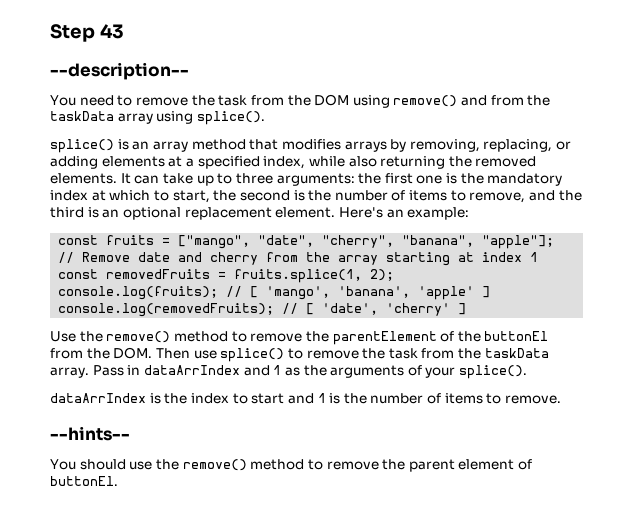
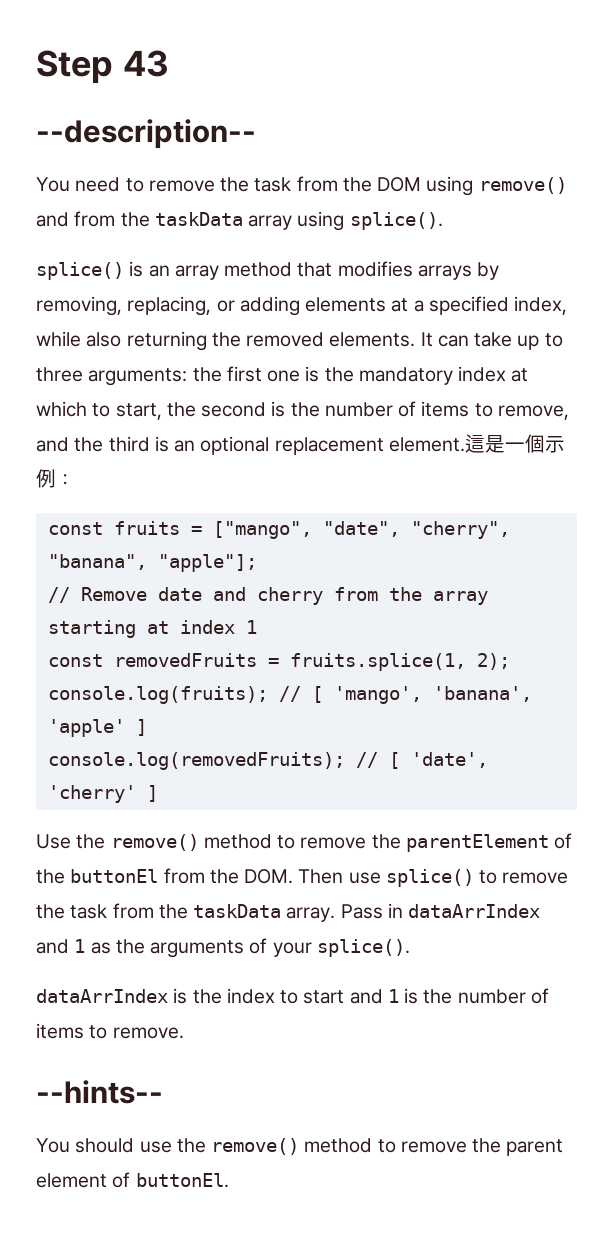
- Here's an example:
+ 這是一個示例：

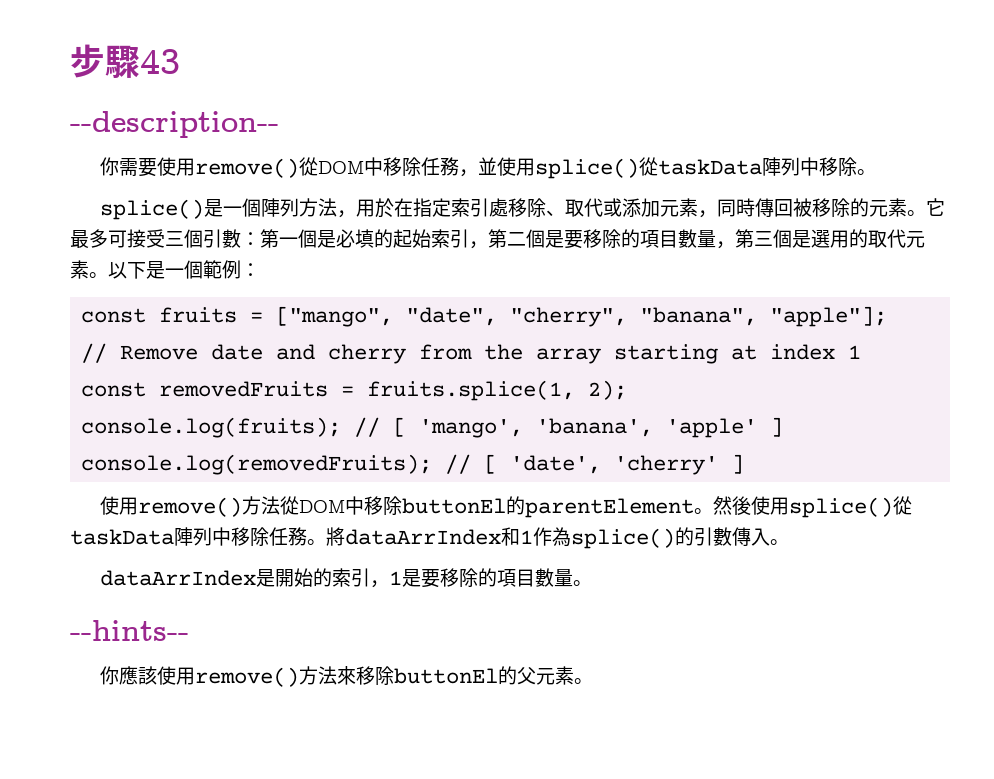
- Step 43
+ 步驟43
- You need to remove the task from the DOM using remove() and from the taskData array using splice().
- splice() is an array method that modifies arrays by removing, replacing, or adding elements at a specified index, while also returning the removed elements. It can take up to three arguments: the first one is the mandatory index at which to start, the second is the number of items to remove, and the third is an optional replacement element.這是一個示例：
+ 你需要使用remove()從DOM中移除任務，並使用splice()從taskData陣列中移除。
+ splice()是一個陣列方法，用於在指定索引處移除、取代或添加元素，同時傳回被移除的元素。它最多可接受三個引數：第一個是必填的起始索引，第二個是要移除的項目數量，第三個是選用的取代元素。以下是一個範例：
- Use the remove() method to remove the parentElement of the buttonEl from the DOM. Then use splice() to remove the task from the taskData array. Pass in dataArrIndex and 1 as the arguments of your splice().
- dataArrIndex is the index to start and 1 is the number of items to remove.
+ 使用remove()方法從DOM中移除buttonEl的parentElement。然後使用splice()從taskData陣列中移除任務。將dataArrIndex和1作為splice()的引數傳入。
+ dataArrIndex是開始的索引，1是要移除的項目數量。
  --hints--
- You should use the remove() method to remove the parent element of buttonEl.
+ 你應該使用remove()方法來移除buttonEl的父元素。

